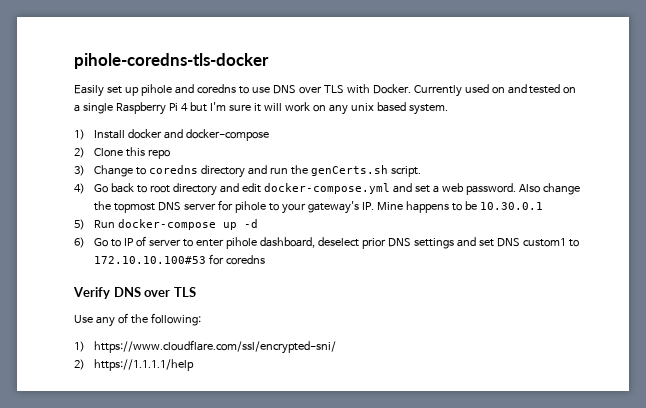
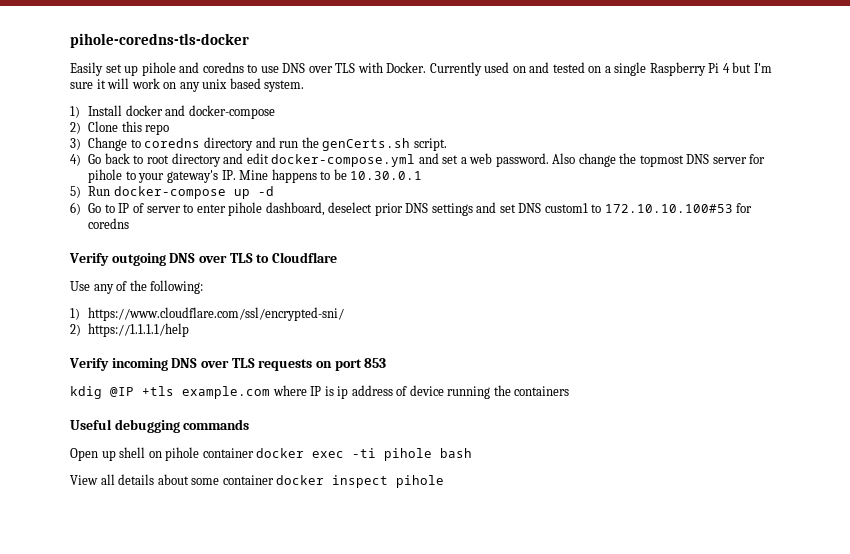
- Verify DNS over TLS
+ Verify outgoing DNS over TLS to Cloudflare
+ Verify incoming DNS over TLS requests on port 853
+ kdig @IP +tls example.com where IP is ip address of device running the containers
+ Useful debugging commands
+ Open up shell on pihole container docker exec -ti pihole bash
+ View all details about some container docker inspect pihole

